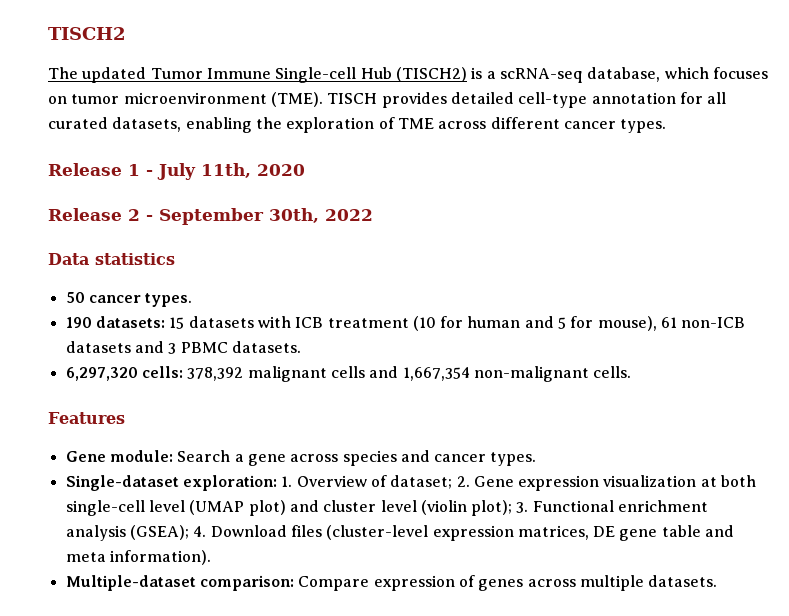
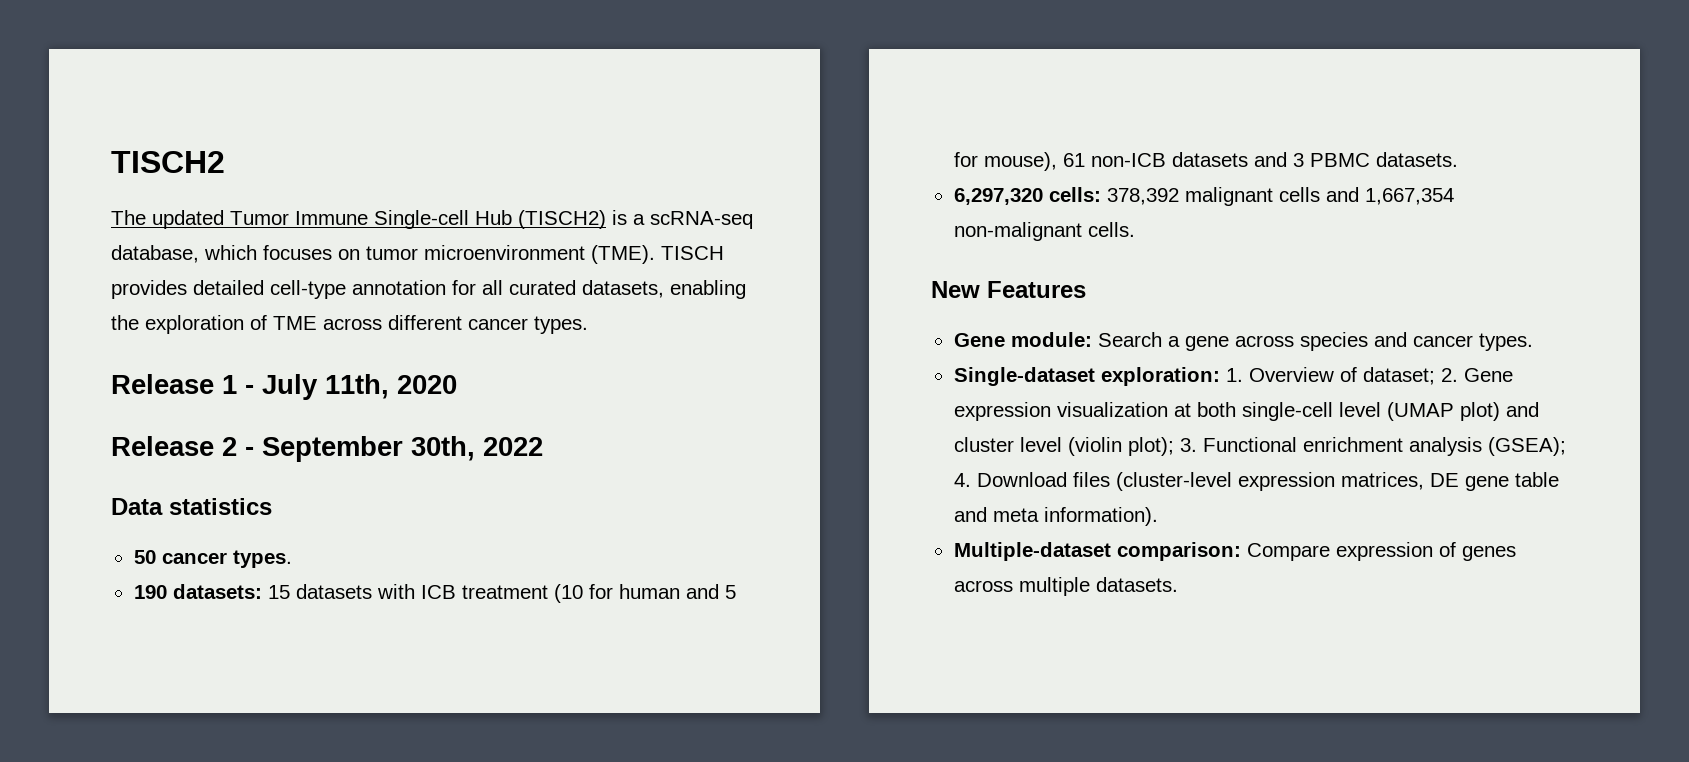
- Features
+ New Features

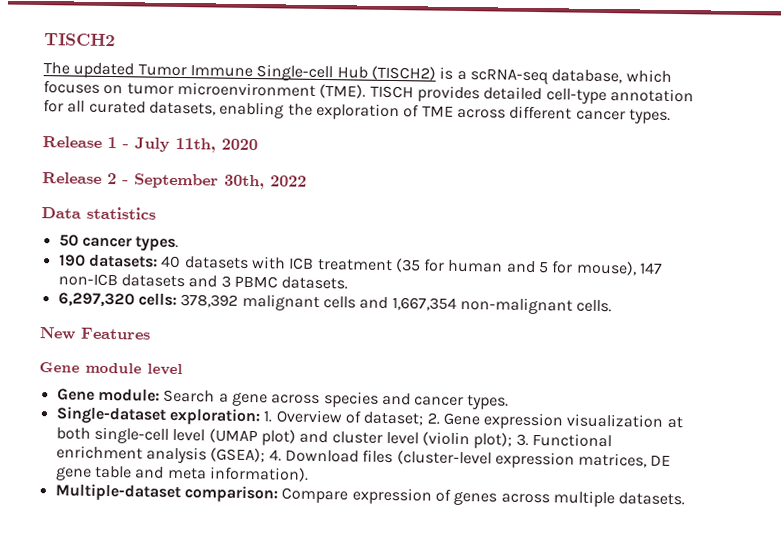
- 190 datasets: 15 datasets with ICB treatment (10 for human and 5 for mouse), 61 non-ICB datasets and 3 PBMC datasets.
+ 190 datasets: 40 datasets with ICB treatment (35 for human and 5 for mouse), 147 non-ICB datasets and 3 PBMC datasets.
+ Gene module level

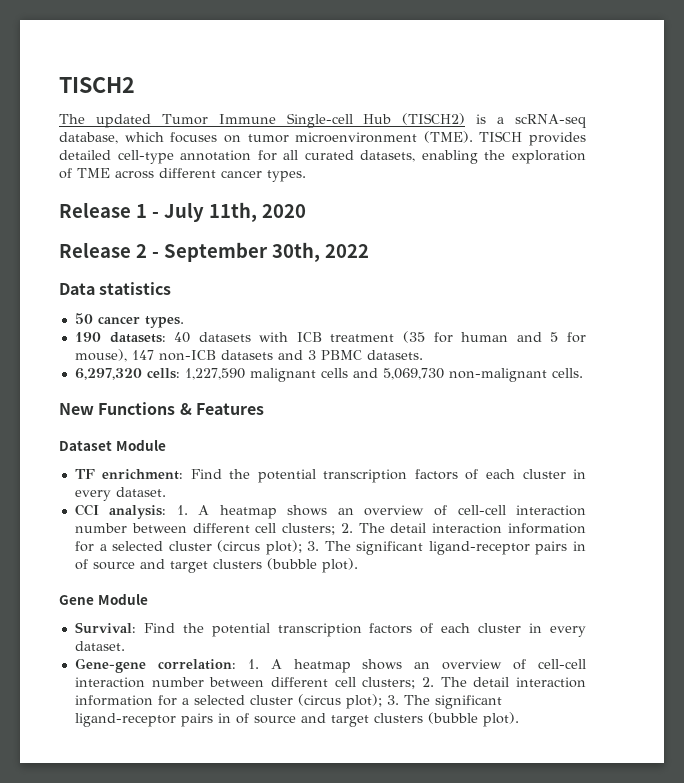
- 6,297,320 cells: 378,392 malignant cells and 1,667,354 non-malignant cells.
+ 6,297,320 cells: 1,227,590 malignant cells and 5,069,730 non-malignant cells.
- New Features
+ New Functions & Features
- Gene module level
- Gene module: Search a gene across species and cancer types.
- Single-dataset exploration: 1. Overview of dataset; 2. Gene expression visualization at both single-cell level (UMAP plot) and cluster level (violin plot); 3. Functional enrichment analysis (GSEA); 4. Download files (cluster-level expression matrices, DE gene table and meta information).
- Multiple-dataset comparison: Compare expression of genes across multiple datasets.
+ Dataset Module
+ TF enrichment: Find the potential transcription factors of each cluster in every dataset.
+ CCI analysis: 1. A heatmap shows an overview of cell-cell interaction number between different cell clusters; 2. The detail interaction information for a selected cluster (circus plot); 3. The significant ligand-receptor pairs in of source and target clusters (bubble plot).
+ Gene Module
+ Survival: Find the potential transcription factors of each cluster in every dataset.
+ Gene-gene correlation: 1. A heatmap shows an overview of cell-cell interaction number between different cell clusters; 2. The detail interaction information for a selected cluster (circus plot); 3. The significant ligand-receptor pairs in of source and target clusters (bubble plot).

